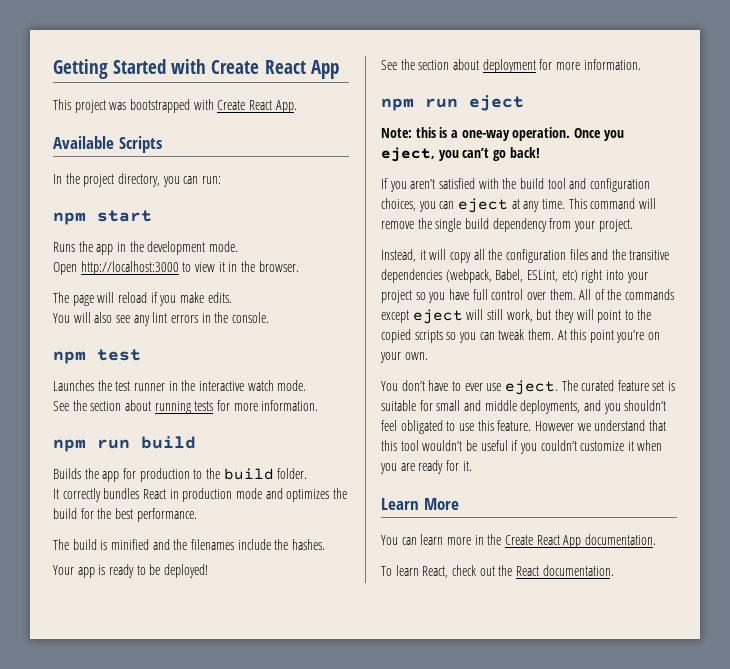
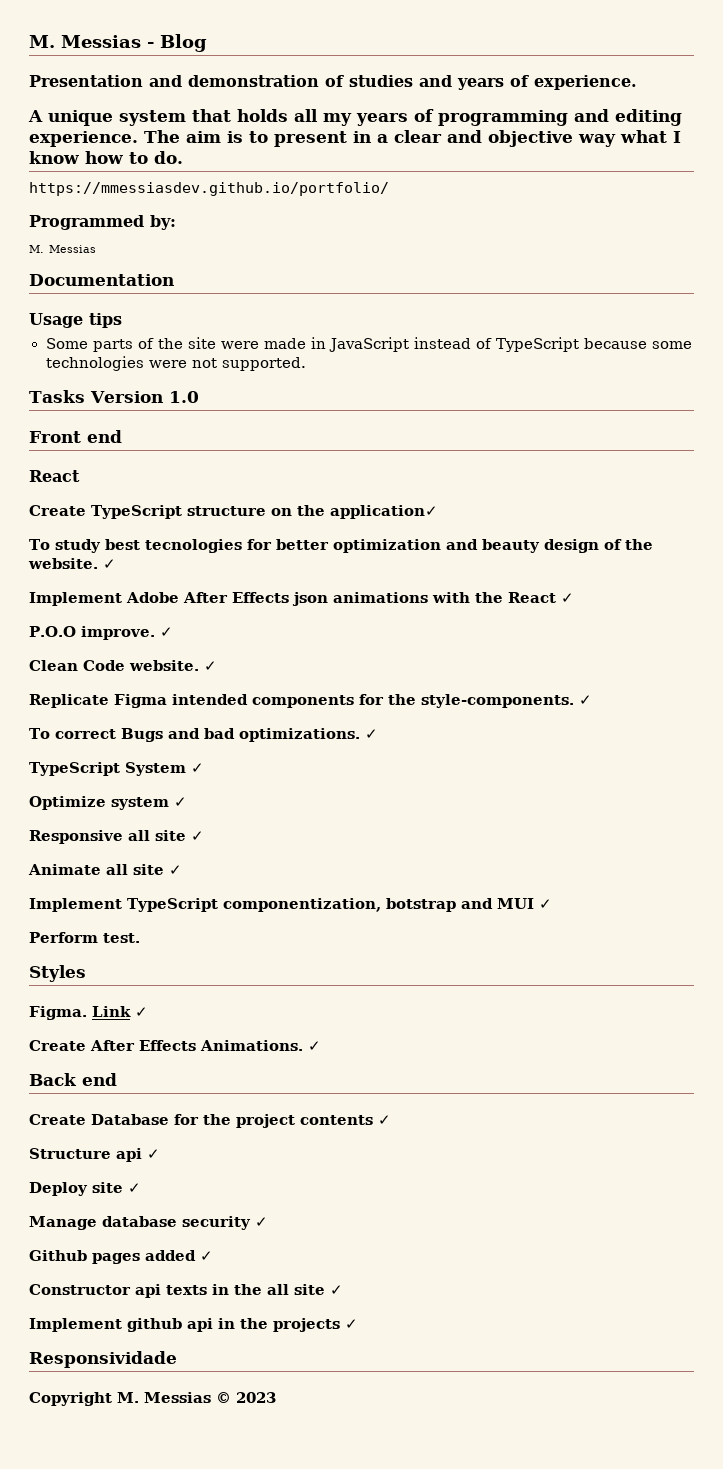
- Getting Started with Create React App
- This project was bootstrapped with Create React App.
- Available Scripts
- In the project directory, you can run:
- npm start
- Runs the app in the development mode.
- Open http://localhost:3000 to view it in the browser.
- The page will reload if you make edits.
- You will also see any lint errors in the console.
- npm test
- Launches the test runner in the interactive watch mode.
- See the section about running tests for more information.
- npm run build
- Builds the app for production to the build folder.
- It correctly bundles React in production mode and optimizes the build for the best performance.
- The build is minified and the filenames include the hashes.
- Your app is ready to be deployed!
- See the section about deployment for more information.
- npm run eject
- Note: this is a one-way operation. Once you eject, you can’t go back!
- If you aren’t satisfied with the build tool and configuration choices, you can eject at any time. This command will remove the single build dependency from your project.
- Instead, it will copy all the configuration files and the transitive dependencies (webpack, Babel, ESLint, etc) right into your project so you have full control over them. All of the commands except eject will still work, but they will point to the copied scripts so you can tweak them. At this point you’re on your own.
- You don’t have to ever use eject. The curated feature set is suitable for small and middle deployments, and you shouldn’t feel obligated to use this feature. However we understand that this tool wouldn’t be useful if you couldn’t customize it when you are ready for it.
- Learn More
- You can learn more in the Create React App documentation.
- To learn React, check out the React documentation.
+ M. Messias - Blog
+ Presentation and demonstration of studies and years of experience.
+ A unique system that holds all my years of programming and editing experience. The aim is to present in a clear and objective way what I know how to do.
+ https://mmessiasdev.github.io/portfolio/
+ Programmed by:
+ M. Messias
+ Documentation
+ Usage tips
+ Some parts of the site were made in JavaScript instead of TypeScript because some technologies were not supported.
+ Tasks Version 1.0
+ Front end
+ React
+ Create TypeScript structure on the application✓
+ To study best tecnologies for better optimization and beauty design of the website. ✓
+ Implement Adobe After Effects json animations with the React ✓
+ P.O.O improve. ✓
+ Clean Code website. ✓
+ Replicate Figma intended components for the style-components. ✓
+ To correct Bugs and bad optimizations. ✓
+ TypeScript System ✓
+ Optimize system ✓
+ Responsive all site ✓
+ Animate all site ✓
+ Implement TypeScript componentization, botstrap and MUI ✓
+ Perform test.
+ Styles
+ Figma. Link ✓
+ Create After Effects Animations. ✓
+ Back end
+ Create Database for the project contents ✓
+ Structure api ✓
+ Deploy site ✓
+ Manage database security ✓
+ Github pages added ✓
+ Constructor api texts in the all site ✓
+ Implement github api in the projects ✓
+ Responsividade
+ Copyright M. Messias © 2023

